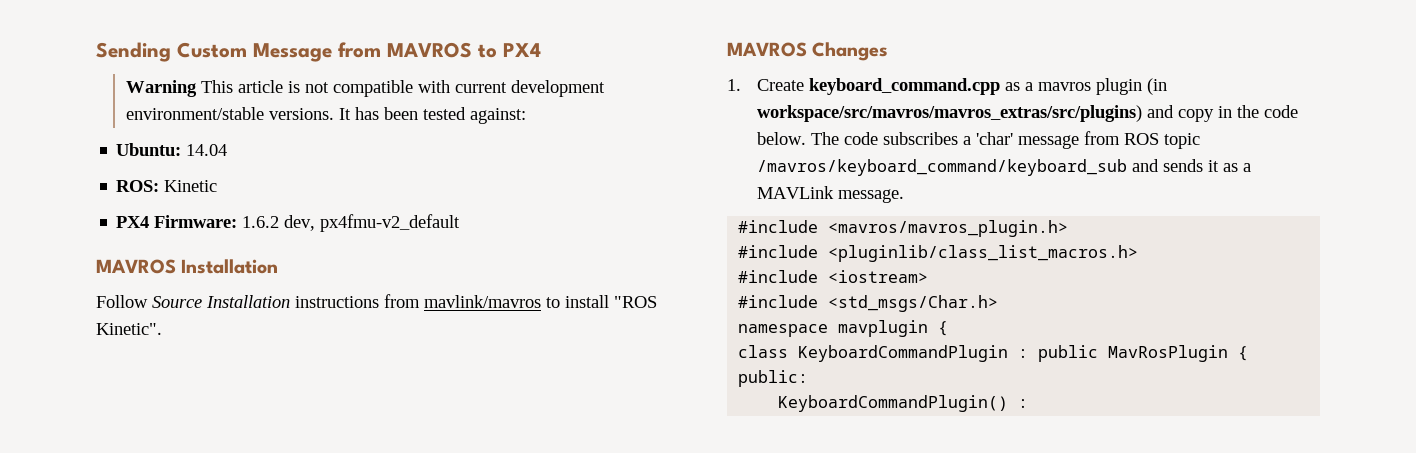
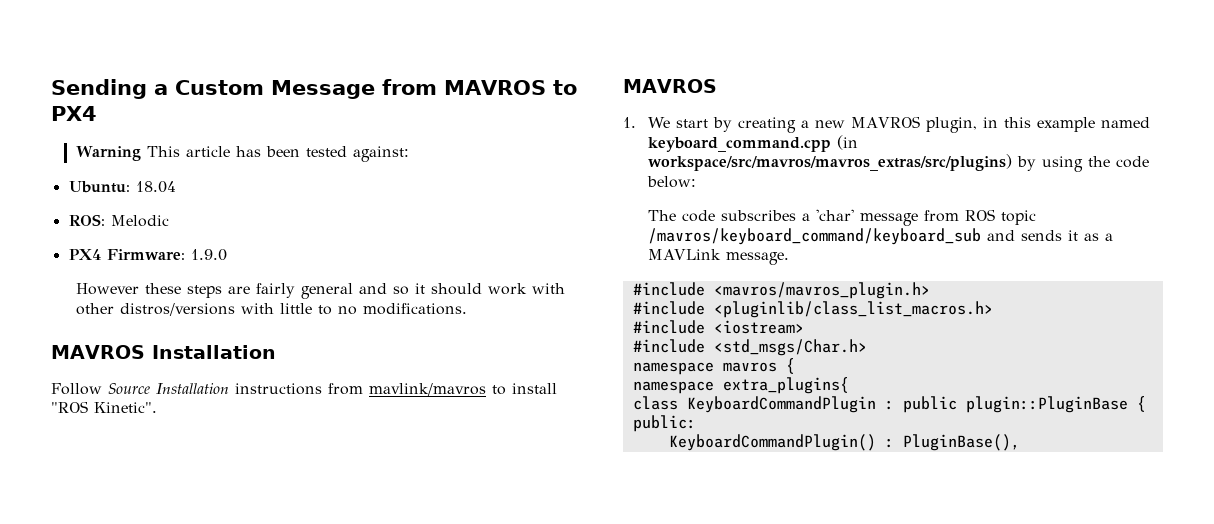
- Sending Custom Message from MAVROS to PX4
+ Sending a Custom Message from MAVROS to PX4
- Warning This article is not compatible with current development environment/stable versions. It has been tested against:
+ Warning This article has been tested against:
- Ubuntu: 14.04
+ Ubuntu: 18.04
- ROS: Kinetic
+ ROS: Melodic
- PX4 Firmware: 1.6.2 dev, px4fmu-v2_default
+ PX4 Firmware: 1.9.0
+ However these steps are fairly general and so it should work with other distros/versions with little to no modifications.
  Follow Source Installation instructions from mavlink/mavros to install "ROS Kinetic".
- MAVROS Changes
+ MAVROS
- 1. Create keyboard_command.cpp as a mavros plugin (in workspace/src/mavros/mavros_extras/src/plugins) and copy in the code below. The code subscribes a 'char' message from ROS topic /mavros/keyboard_command/keyboard_sub and sends it as a MAVLink message.
+ 1. We start by creating a new MAVROS plugin, in this example named keyboard_command.cpp (in workspace/src/mavros/mavros_extras/src/plugins) by using the code below:
+ The code subscribes a 'char' message from ROS topic /mavros/keyboard_command/keyboard_sub and sends it as a MAVLink message.
- namespace mavplugin {
+ namespace mavros {
+ namespace extra_plugins{
- class KeyboardCommandPlugin : public MavRosPlugin {
+ class KeyboardCommandPlugin : public plugin::PluginBase {
- KeyboardCommandPlugin() :
+ KeyboardCommandPlugin() : PluginBase(),

